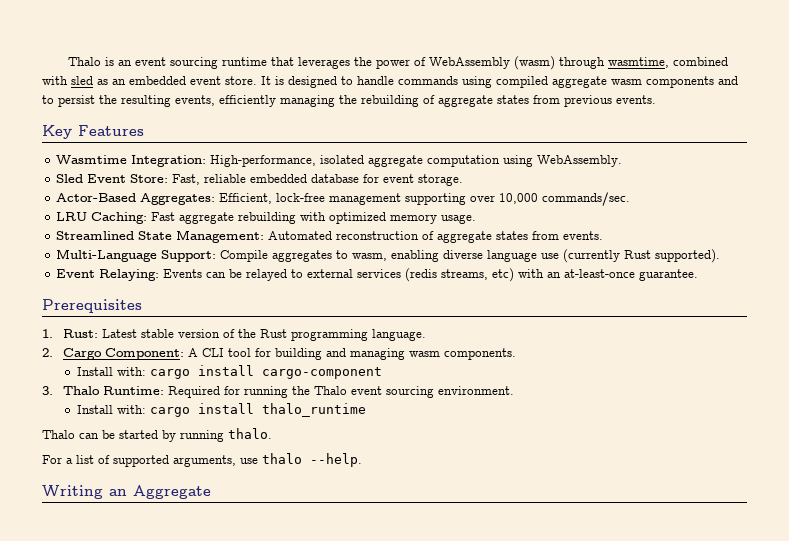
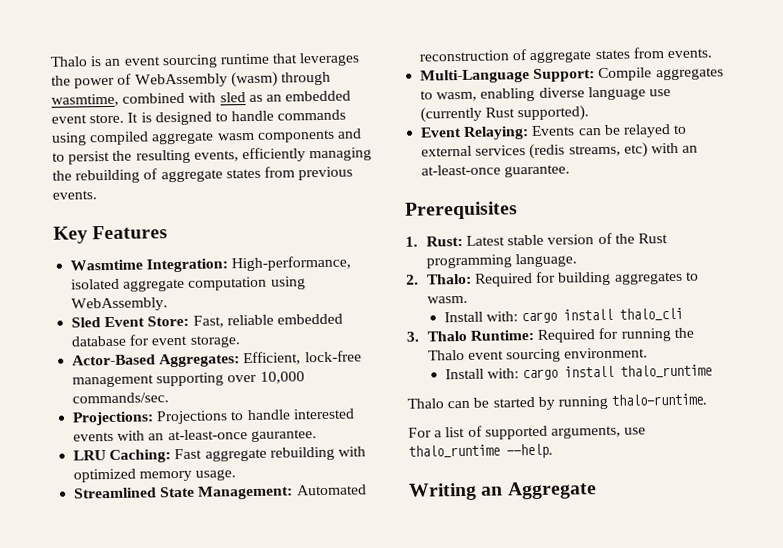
+ Projections: Projections to handle interested events with an at-least-once gaurantee.
- 2. Cargo Component: A CLI tool for building and managing wasm components.
- Install with: cargo install cargo-component
+ 2. Thalo: Required for building aggregates to wasm.
+ Install with: cargo install thalo_cli
- Thalo can be started by running thalo.
+ Thalo can be started by running thalo-runtime.
- For a list of supported arguments, use thalo --help.
+ For a list of supported arguments, use thalo_runtime --help.

